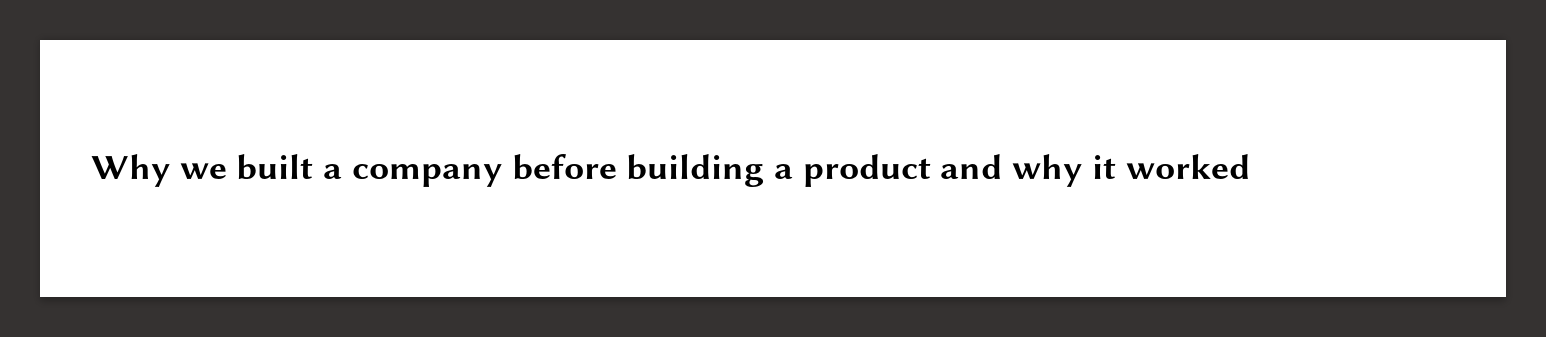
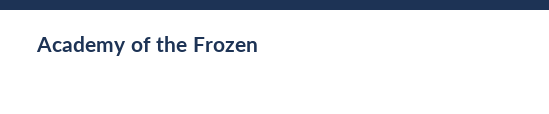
- Why we built a company before building a product and why it worked
+ Academy of the Frozen

